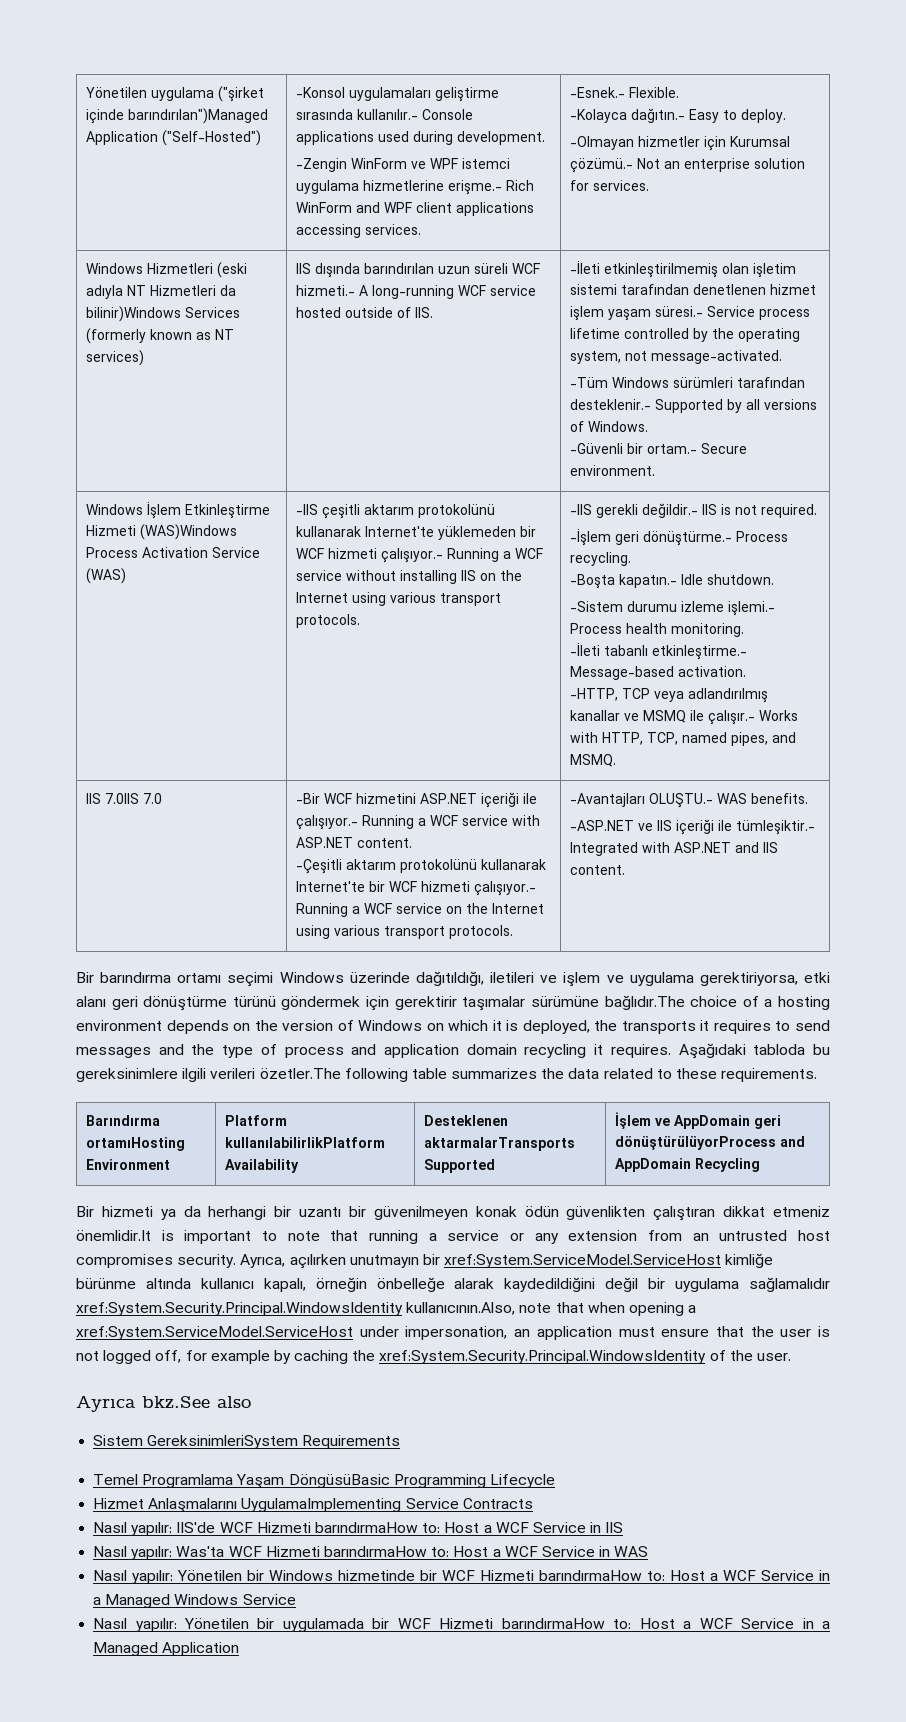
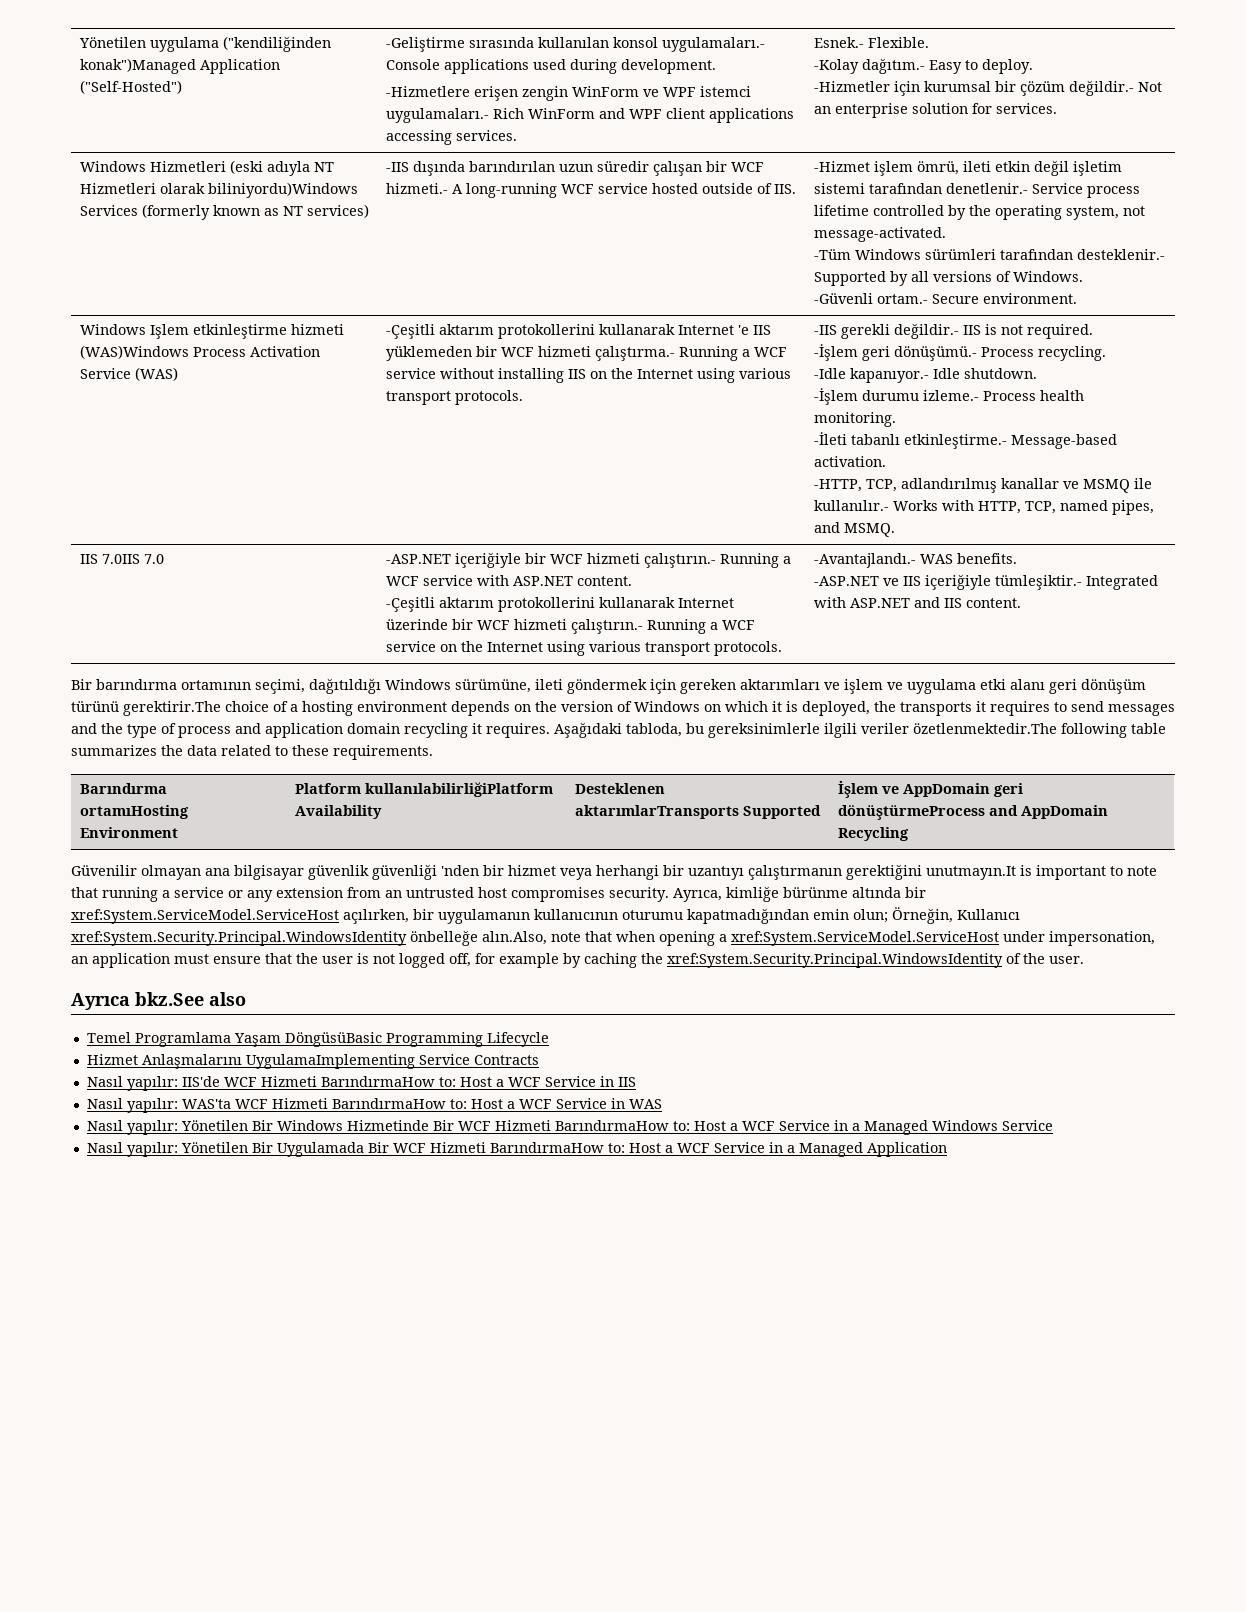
- Yönetilen uygulama ("şirket içinde barındırılan")Managed Application ("Self-Hosted")
+ Yönetilen uygulama ("kendiliğinden konak")Managed Application ("Self-Hosted")
- -Konsol uygulamaları geliştirme sırasında kullanılır.- Console applications used during development.
+ -Geliştirme sırasında kullanılan konsol uygulamaları.- Console applications used during development.
- -Zengin WinForm ve WPF istemci uygulama hizmetlerine erişme.- Rich WinForm and WPF client applications accessing services.
+ -Hizmetlere erişen zengin WinForm ve WPF istemci uygulamaları.- Rich WinForm and WPF client applications accessing services.
- -Esnek.- Flexible.
+ Esnek.- Flexible.
- -Kolayca dağıtın.- Easy to deploy.
+ -Kolay dağıtım.- Easy to deploy.
- -Olmayan hizmetler için Kurumsal çözümü.- Not an enterprise solution for services.
+ -Hizmetler için kurumsal bir çözüm değildir.- Not an enterprise solution for services.
- Windows Hizmetleri (eski adıyla NT Hizmetleri da bilinir)Windows Services (formerly known as NT services)
+ Windows Hizmetleri (eski adıyla NT Hizmetleri olarak biliniyordu)Windows Services (formerly known as NT services)
- IIS dışında barındırılan uzun süreli WCF hizmeti.- A long-running WCF service hosted outside of IIS.
+ -IIS dışında barındırılan uzun süredir çalışan bir WCF hizmeti.- A long-running WCF service hosted outside of IIS.
- -İleti etkinleştirilmemiş olan işletim sistemi tarafından denetlenen hizmet işlem yaşam süresi.- Service process lifetime controlled by the operating system, not message-activated.
+ -Hizmet işlem ömrü, ileti etkin değil işletim sistemi tarafından denetlenir.- Service process lifetime controlled by the operating system, not message-activated.
- -Güvenli bir ortam.- Secure environment.
+ -Güvenli ortam.- Secure environment.
- Windows İşlem Etkinleştirme Hizmeti (WAS)Windows Process Activation Service (WAS)
+ Windows Işlem etkinleştirme hizmeti (WAS)Windows Process Activation Service (WAS)
- -IIS çeşitli aktarım protokolünü kullanarak Internet'te yüklemeden bir WCF hizmeti çalışıyor.- Running a WCF service without installing IIS on the Internet using various transport protocols.
+ -Çeşitli aktarım protokollerini kullanarak Internet 'e IIS yüklemeden bir WCF hizmeti çalıştırma.- Running a WCF service without installing IIS on the Internet using various transport protocols.
- -İşlem geri dönüştürme.- Process recycling.
+ -İşlem geri dönüşümü.- Process recycling.
- -Boşta kapatın.- Idle shutdown.
+ -Idle kapanıyor.- Idle shutdown.
- -Sistem durumu izleme işlemi.- Process health monitoring.
+ -İşlem durumu izleme.- Process health monitoring.
- -HTTP, TCP veya adlandırılmış kanallar ve MSMQ ile çalışır.- Works with HTTP, TCP, named pipes, and MSMQ.
+ -HTTP, TCP, adlandırılmış kanallar ve MSMQ ile kullanılır.- Works with HTTP, TCP, named pipes, and MSMQ.
- -Bir WCF hizmetini ASP.NET içeriği ile çalışıyor.- Running a WCF service with ASP.NET content.
+ -ASP.NET içeriğiyle bir WCF hizmeti çalıştırın.- Running a WCF service with ASP.NET content.
- -Çeşitli aktarım protokolünü kullanarak Internet'te bir WCF hizmeti çalışıyor.- Running a WCF service on the Internet using various transport protocols.
+ -Çeşitli aktarım protokollerini kullanarak Internet üzerinde bir WCF hizmeti çalıştırın.- Running a WCF service on the Internet using various transport protocols.
- -Avantajları OLUŞTU.- WAS benefits.
+ -Avantajlandı.- WAS benefits.
- -ASP.NET ve IIS içeriği ile tümleşiktir.- Integrated with ASP.NET and IIS content.
+ -ASP.NET ve IIS içeriğiyle tümleşiktir.- Integrated with ASP.NET and IIS content.
- Bir barındırma ortamı seçimi Windows üzerinde dağıtıldığı, iletileri ve işlem ve uygulama gerektiriyorsa, etki alanı geri dönüştürme türünü göndermek için gerektirir taşımalar sürümüne bağlıdır.The choice of a hosting environment depends on the version of Windows on which it is deployed, the transports it requires to send messages and the type of process and application domain recycling it requires.
+ Bir barındırma ortamının seçimi, dağıtıldığı Windows sürümüne, ileti göndermek için gereken aktarımları ve işlem ve uygulama etki alanı geri dönüşüm türünü gerektirir.The choice of a hosting environment depends on the version of Windows on which it is deployed, the transports it requires to send messages and the type of process and application domain recycling it requires.
- Aşağıdaki tabloda bu gereksinimlere ilgili verileri özetler.The following table summarizes the data related to these requirements.
+ Aşağıdaki tabloda, bu gereksinimlerle ilgili veriler özetlenmektedir.The following table summarizes the data related to these requirements.
- Barındırma ortamıHosting Environment | Platform kullanılabilirlikPlatform Availability | Desteklenen aktarmalarTransports Supported | İşlem ve AppDomain geri dönüştürülüyorProcess and AppDomain Recycling
+ Barındırma ortamıHosting Environment | Platform kullanılabilirliğiPlatform Availability | Desteklenen aktarımlarTransports Supported | İşlem ve AppDomain geri dönüştürmeProcess and AppDomain Recycling
- Bir hizmeti ya da herhangi bir uzantı bir güvenilmeyen konak ödün güvenlikten çalıştıran dikkat etmeniz önemlidir.It is important to note that running a service or any extension from an untrusted host compromises security.
+ Güvenilir olmayan ana bilgisayar güvenlik güvenliği 'nden bir hizmet veya herhangi bir uzantıyı çalıştırmanın gerektiğini unutmayın.It is important to note that running a service or any extension from an untrusted host compromises security.
- Ayrıca, açılırken unutmayın bir xref:System.ServiceModel.ServiceHost kimliğe bürünme altında kullanıcı kapalı, örneğin önbelleğe alarak kaydedildiğini değil bir uygulama sağlamalıdır xref:System.Security.Principal.WindowsIdentity kullanıcının.Also, note that when opening a xref:System.ServiceModel.ServiceHost under impersonation, an application must ensure that the user is not logged off, for example by caching the xref:System.Security.Principal.WindowsIdentity of the user.
+ Ayrıca, kimliğe bürünme altında bir xref:System.ServiceModel.ServiceHost açılırken, bir uygulamanın kullanıcının oturumu kapatmadığından emin olun; Örneğin, Kullanıcı xref:System.Security.Principal.WindowsIdentity önbelleğe alın.Also, note that when opening a xref:System.ServiceModel.ServiceHost under impersonation, an application must ensure that the user is not logged off, for example by caching the xref:System.Security.Principal.WindowsIdentity of the user.
- Sistem GereksinimleriSystem Requirements
- Nasıl yapılır: IIS'de WCF Hizmeti barındırmaHow to: Host a WCF Service in IIS
+ Nasıl yapılır: IIS'de WCF Hizmeti BarındırmaHow to: Host a WCF Service in IIS
- Nasıl yapılır: Was'ta WCF Hizmeti barındırmaHow to: Host a WCF Service in WAS
+ Nasıl yapılır: WAS'ta WCF Hizmeti BarındırmaHow to: Host a WCF Service in WAS
- Nasıl yapılır: Yönetilen bir Windows hizmetinde bir WCF Hizmeti barındırmaHow to: Host a WCF Service in a Managed Windows Service
+ Nasıl yapılır: Yönetilen Bir Windows Hizmetinde Bir WCF Hizmeti BarındırmaHow to: Host a WCF Service in a Managed Windows Service
- Nasıl yapılır: Yönetilen bir uygulamada bir WCF Hizmeti barındırmaHow to: Host a WCF Service in a Managed Application
+ Nasıl yapılır: Yönetilen Bir Uygulamada Bir WCF Hizmeti BarındırmaHow to: Host a WCF Service in a Managed Application

